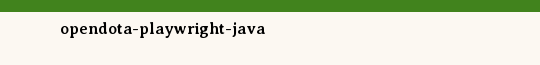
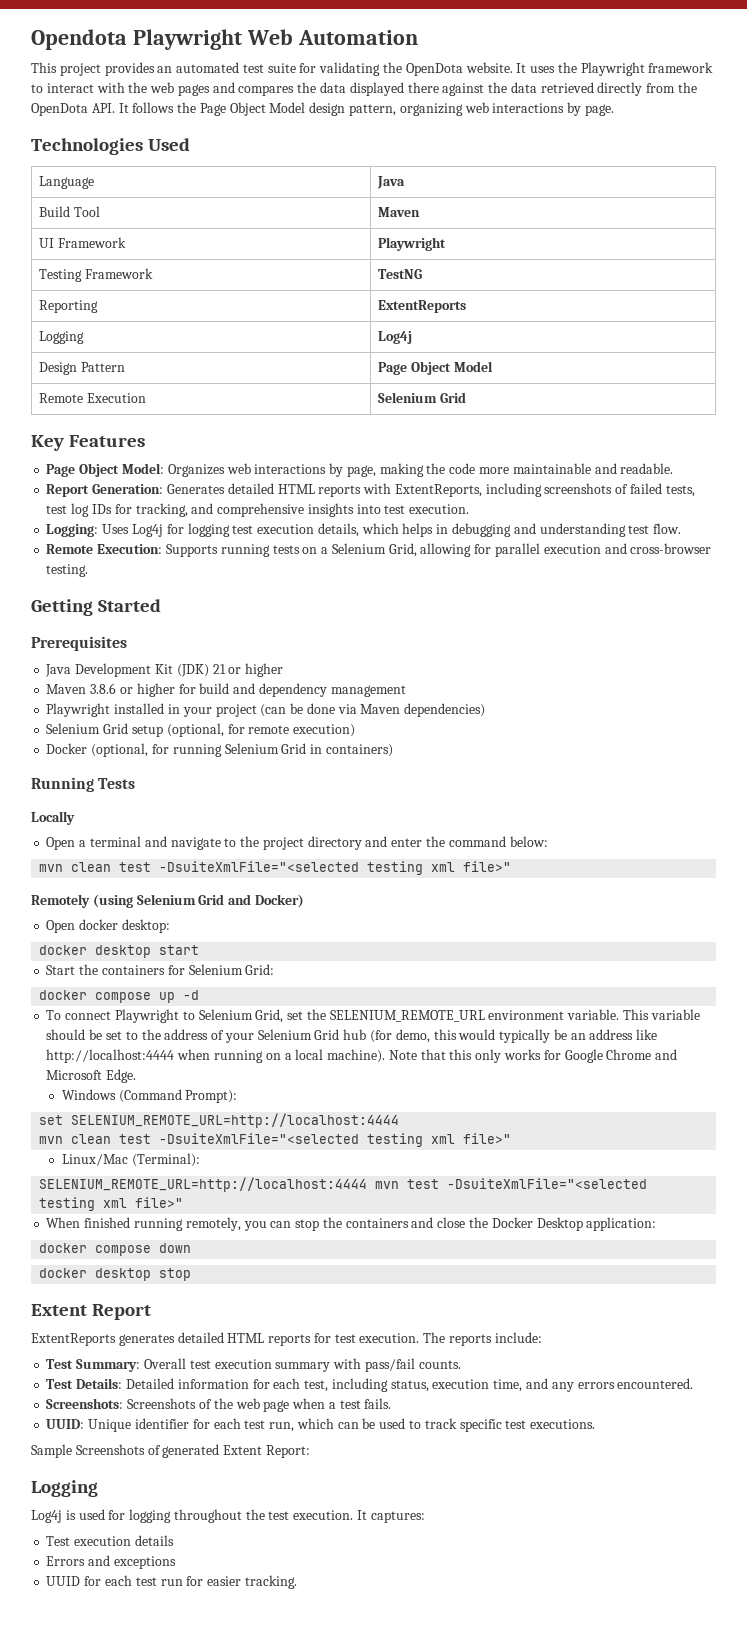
- opendota-playwright-java
+ Opendota Playwright Web Automation
+ This project provides an automated test suite for validating the OpenDota website. It uses the Playwright framework to interact with the web pages and compares the data displayed there against the data retrieved directly from the OpenDota API. It follows the Page Object Model design pattern, organizing web interactions by page.
+ Technologies Used
+ Language | Java
+ Build Tool | Maven
+ UI Framework | Playwright
+ Testing Framework | TestNG
+ Reporting | ExtentReports
+ Logging | Log4j
+ Design Pattern | Page Object Model
+ Remote Execution | Selenium Grid
+ Key Features
+ Page Object Model: Organizes web interactions by page, making the code more maintainable and readable.
+ Report Generation: Generates detailed HTML reports with ExtentReports, including screenshots of failed tests, test log IDs for tracking, and comprehensive insights into test execution.
+ Logging: Uses Log4j for logging test execution details, which helps in debugging and understanding test flow.
+ Remote Execution: Supports running tests on a Selenium Grid, allowing for parallel execution and cross-browser testing.
+ Getting Started
+ Prerequisites
+ Java Development Kit (JDK) 21 or higher
+ Maven 3.8.6 or higher for build and dependency management
+ Playwright installed in your project (can be done via Maven dependencies)
+ Selenium Grid setup (optional, for remote execution)
+ Docker (optional, for running Selenium Grid in containers)
+ Running Tests
+ Locally
+ Open a terminal and navigate to the project directory and enter the command below:
+ mvn clean test -DsuiteXmlFile="<selected testing xml file>"
+ Remotely (using Selenium Grid and Docker)
+ Open docker desktop:
+ docker desktop start
+ Start the containers for Selenium Grid:
+ docker compose up -d
+ To connect Playwright to Selenium Grid, set the SELENIUM_REMOTE_URL environment variable. This variable should be set to the address of your Selenium Grid hub (for demo, this would typically be an address like http://localhost:4444 when running on a local machine). Note that this only works for Google Chrome and Microsoft Edge.
+ Windows (Command Prompt):
+ set SELENIUM_REMOTE_URL=http://localhost:4444
+ mvn clean test -DsuiteXmlFile="<selected testing xml file>"
+ Linux/Mac (Terminal):
+ SELENIUM_REMOTE_URL=http://localhost:4444 mvn test -DsuiteXmlFile="<selected testing xml file>"
+ When finished running remotely, you can stop the containers and close the Docker Desktop application:
+ docker compose down
+ docker desktop stop
+ Extent Report
+ ExtentReports generates detailed HTML reports for test execution. The reports include:
+ Test Summary: Overall test execution summary with pass/fail counts.
+ Test Details: Detailed information for each test, including status, execution time, and any errors encountered.
+ Screenshots: Screenshots of the web page when a test fails.
+ UUID: Unique identifier for each test run, which can be used to track specific test executions.
+ Sample Screenshots of generated Extent Report:
+ Logging
+ Log4j is used for logging throughout the test execution. It captures:
+ Test execution details
+ Errors and exceptions
+ UUID for each test run for easier tracking.

